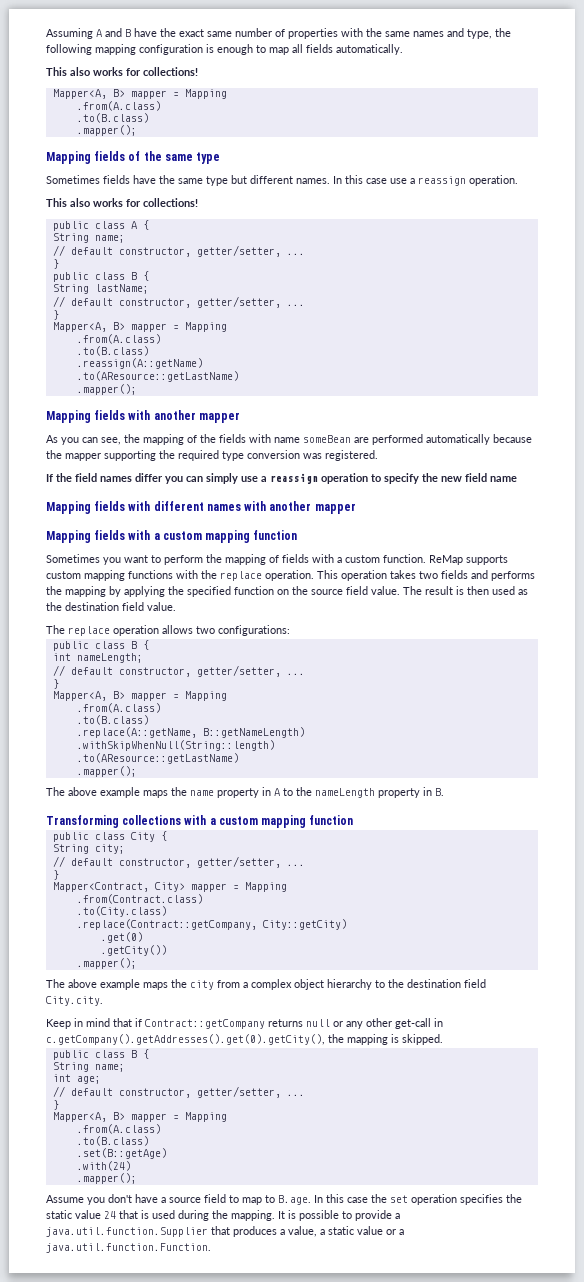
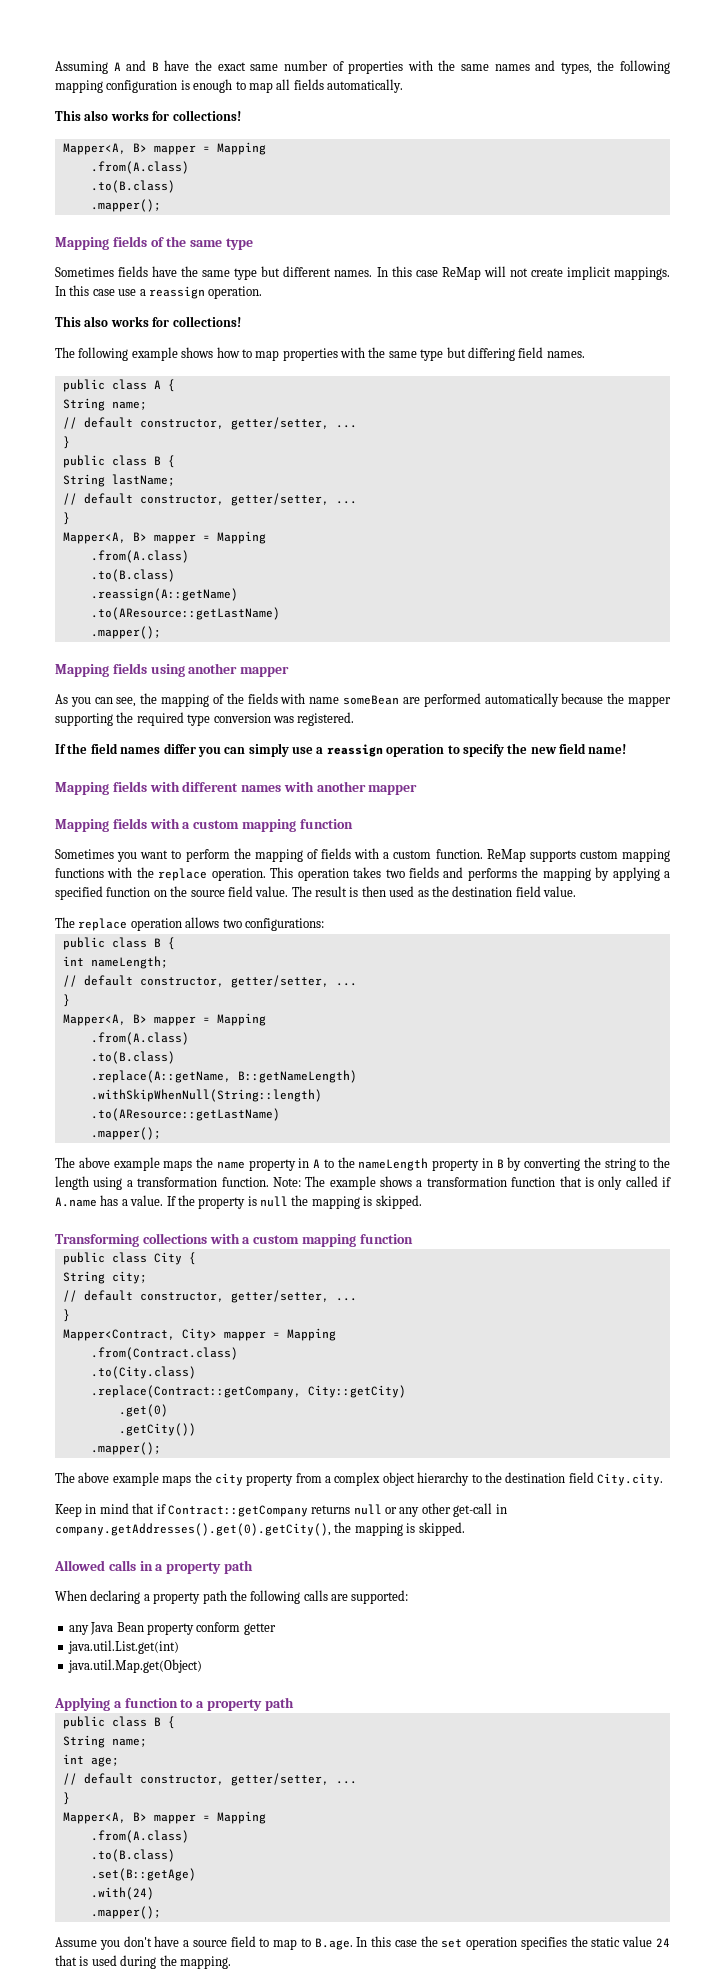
- Assuming A and B have the exact same number of properties with the same names and type, the following mapping configuration is enough to map all fields automatically.
+ Assuming A and B have the exact same number of properties with the same names and types, the following mapping configuration is enough to map all fields automatically.
- In this case use a reassign operation.
+ In this case ReMap will not create implicit mappings. In this case use a reassign operation.
+ The following example shows how to map properties with the same type but differing field names.
- Mapping fields with another mapper
+ Mapping fields using another mapper
- If the field names differ you can simply use a reassign operation to specify the new field name
+ If the field names differ you can simply use a reassign operation to specify the new field name!
- This operation takes two fields and performs the mapping by applying the specified function on the source field value.
+ This operation takes two fields and performs the mapping by applying a specified function on the source field value.
- The above example maps the name property in A to the nameLength property in B.
+ The above example maps the name property in A to the nameLength property in B by converting the string to the length using a transformation function. Note: The example shows a transformation function that is only called if A.name has a value. If the property is null the mapping is skipped.
- The above example maps the city from a complex object hierarchy to the destination field City.city.
+ The above example maps the city property from a complex object hierarchy to the destination field City.city.
- Keep in mind that if Contract::getCompany returns null or any other get-call in c.getCompany().getAddresses().get(0).getCity(), the mapping is skipped.
+ Keep in mind that if Contract::getCompany returns null or any other get-call in company.getAddresses().get(0).getCity(), the mapping is skipped.
+ Allowed calls in a property path
+ When declaring a property path the following calls are supported:
+ any Java Bean property conform getter
+ java.util.List.get(int)
+ java.util.Map.get(Object)
+ Applying a function to a property path
- It is possible to provide a java.util.function.Supplier that produces a value, a static value or a java.util.function.Function.

